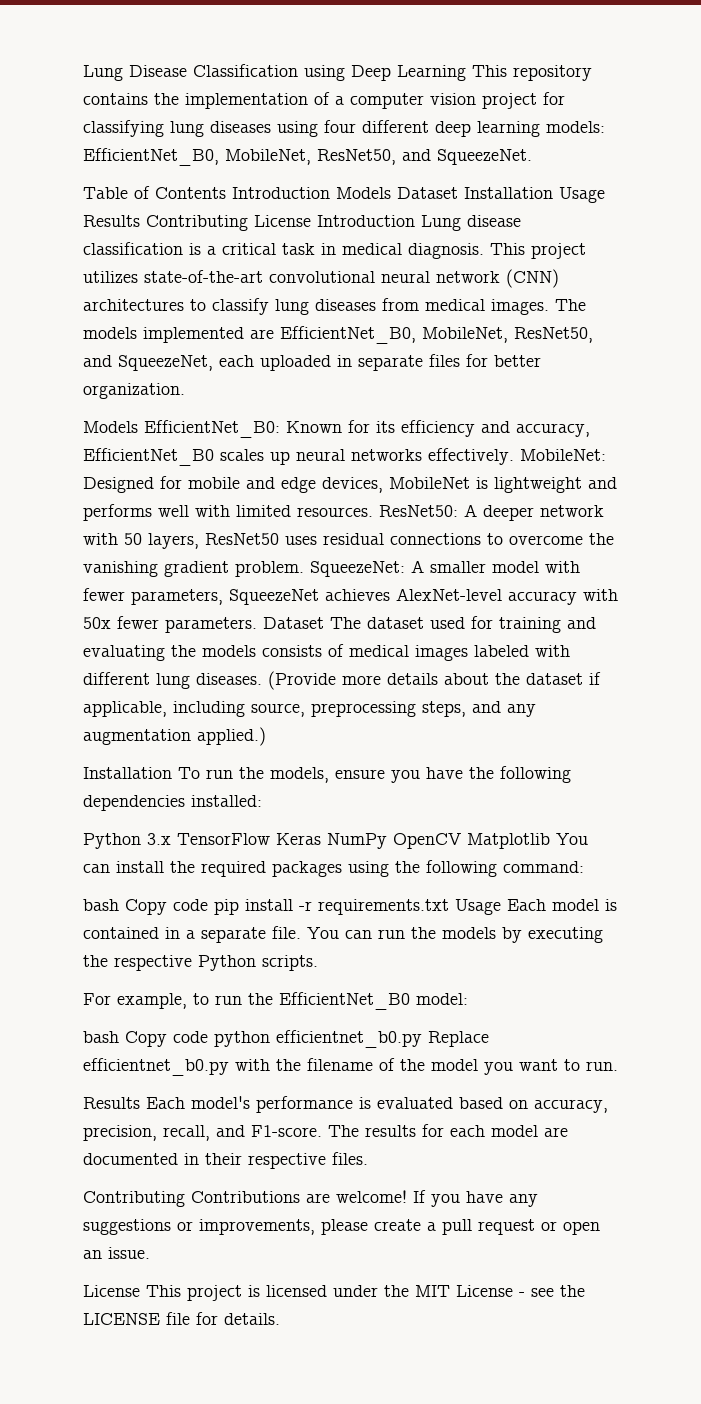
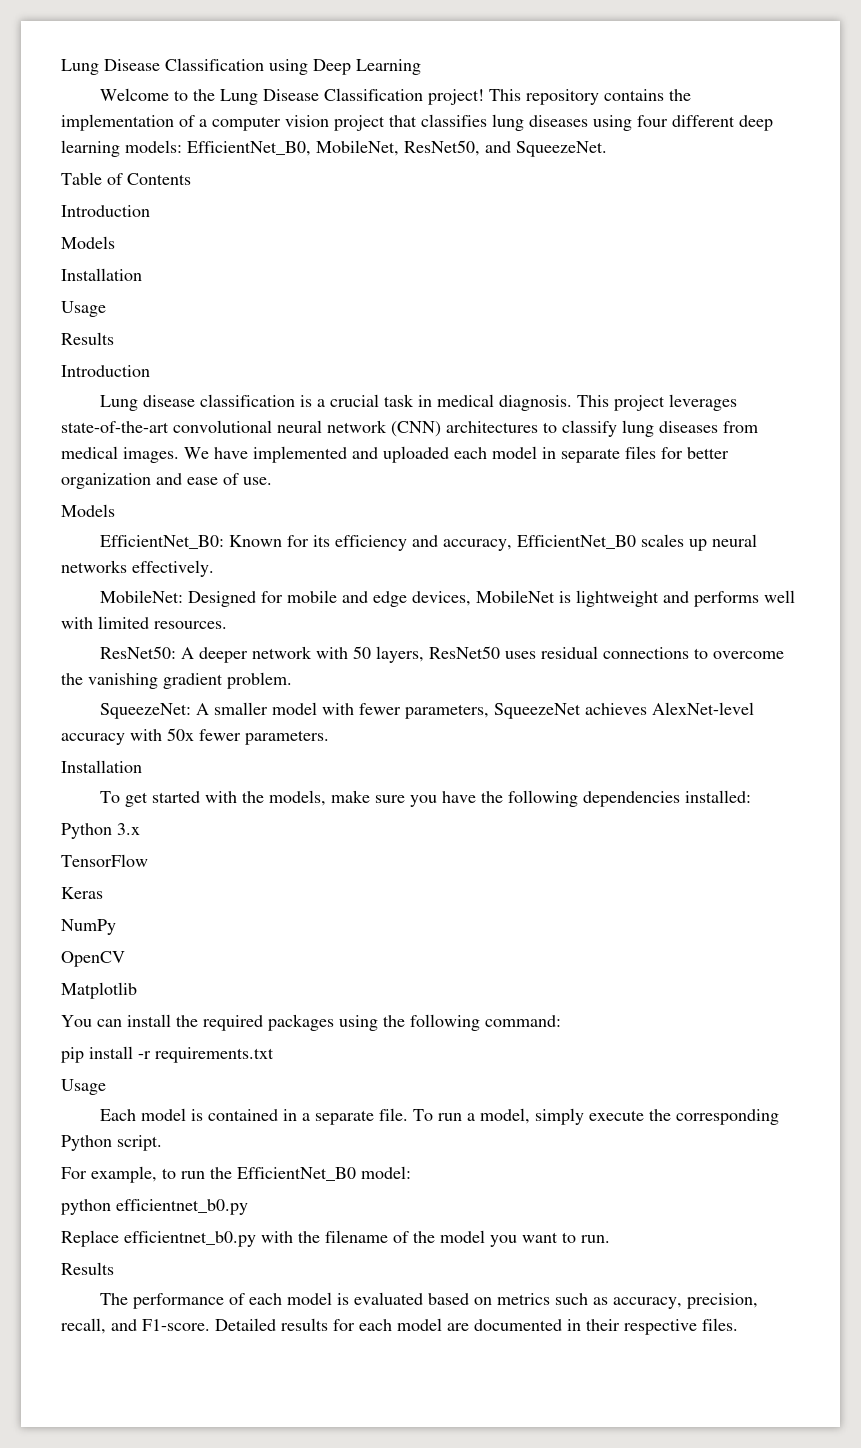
- Lung Disease Classification using Deep Learning This repository contains the implementation of a computer vision project for classifying lung diseases using four different deep learning models: EfficientNet_B0, MobileNet, ResNet50, and SqueezeNet.
+ Lung Disease Classification using Deep Learning
+ Welcome to the Lung Disease Classification project! This repository contains the implementation of a computer vision project that classifies lung diseases using four different deep learning models: EfficientNet_B0, MobileNet, ResNet50, and SqueezeNet.
- Table of Contents Introduction Models Dataset Installation Usage Results Contributing License Introduction Lung disease classification is a critical task in medical diagnosis.
+ Table of Contents
+ Introduction
+ Models
+ Installation
+ Usage
+ Results
+ Introduction
+ Lung disease classification is a crucial task in medical diagnosis.
- This project utilizes state-of-the-art convolutional neural network (CNN) architectures to classify lung diseases from medical images.
+ This project leverages state-of-the-art convolutional neural network (CNN) architectures to classify lung diseases from medical images.
- The models implemented are EfficientNet_B0, MobileNet, ResNet50, and SqueezeNet, each uploaded in separate files for better organization.
- Models EfficientNet_B0:
+ We have implemented and uploaded each model in separate files for better organization and ease of use.
+ Models
+ EfficientNet_B0:
- Known for its efficiency and accuracy, EfficientNet_B0 scales up neural networks effectively. MobileNet:
+ Known for its efficiency and accuracy, EfficientNet_B0 scales up neural networks effectively.
+ MobileNet:
- Designed for mobile and edge devices, MobileNet is lightweight and performs well with limited resources. ResNet50:
+ Designed for mobile and edge devices, MobileNet is lightweight and performs well with limited resources.
+ ResNet50:
- A deeper network with 50 layers, ResNet50 uses residual connections to overcome the vanishing gradient problem. SqueezeNet:
+ A deeper network with 50 layers, ResNet50 uses residual connections to overcome the vanishing gradient problem.
+ SqueezeNet:
- A smaller model with fewer parameters, SqueezeNet achieves AlexNet-level accuracy with 50x fewer parameters. Dataset The dataset used for training and evaluating the models consists of medical images labeled with different lung diseases. (Provide more details about the dataset if applicable, including source, preprocessing steps, and any augmentation applied.)
- Installation To run the models, ensure you have the following dependencies installed:
+ A smaller model with fewer parameters, SqueezeNet achieves AlexNet-level accuracy with 50x fewer parameters.
+ Installation
+ To get started with the models, make sure you have the following dependencies installed:
- Python 3.x TensorFlow Keras NumPy OpenCV Matplotlib You can install the required packages using the following command:
+ Python 3.x
+ TensorFlow
+ Keras
+ NumPy
+ OpenCV
+ Matplotlib
+ You can install the required packages using the following command:
- bash Copy code pip install -r requirements.txt Usage Each model is contained in a separate file.
+ pip install -r requirements.txt
+ Usage
+ Each model is contained in a separate file.
- You can run the models by executing the respective Python scripts.
+ To run a model, simply execute the corresponding Python script.
- bash Copy code python efficientnet_b0.py Replace efficientnet_b0.py with the filename of the model you want to run.
- Results Each model's performance is evaluated based on accuracy, precision, recall, and F1-score.
+ python efficientnet_b0.py
+ Replace efficientnet_b0.py with the filename of the model you want to run.
+ Results
+ The performance of each model is evaluated based on metrics such as accuracy, precision, recall, and F1-score.
- The results for each model are documented in their respective files.
+ Detailed results for each model are documented in their respective files.
- Contributing Contributions are welcome! If you have any suggestions or improvements, please create a pull request or open an issue.
- License This project is licensed under the MIT License - see the LICENSE file for details.

